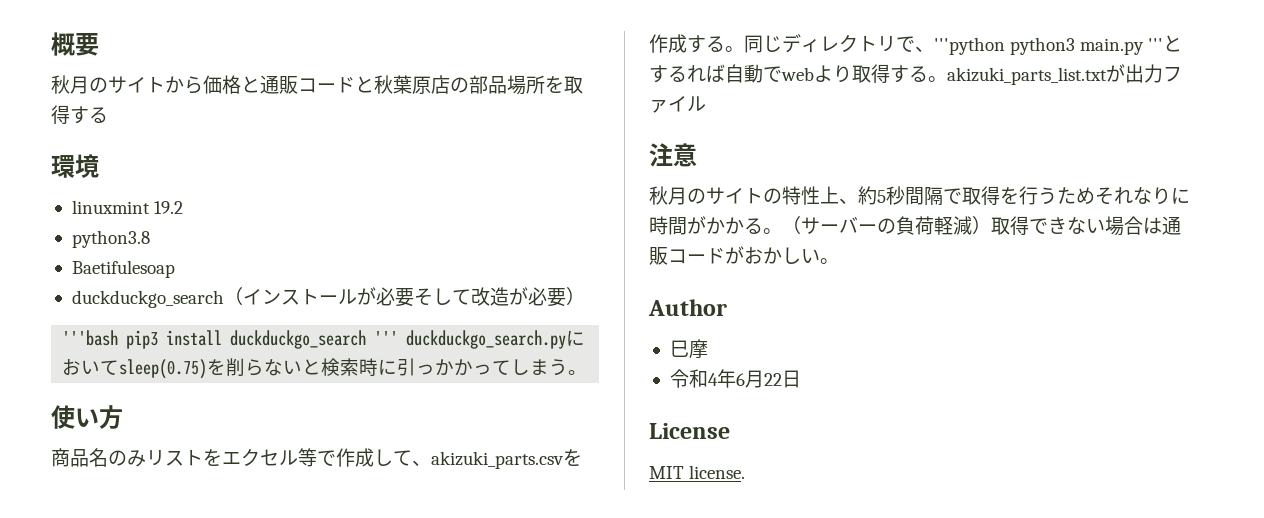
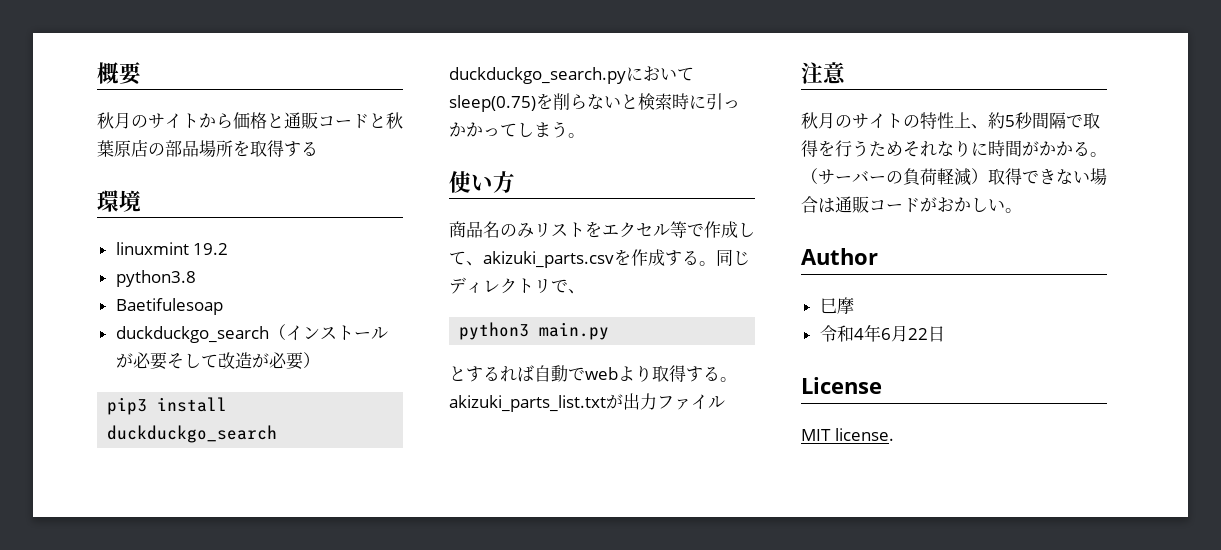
- '''bash pip3 install duckduckgo_search ''' duckduckgo_search.pyにおいてsleep(0.75)を削らないと検索時に引っかかってしまう。
+ pip3 install duckduckgo_search
+ duckduckgo_search.pyにおいてsleep(0.75)を削らないと検索時に引っかかってしまう。
- 同じディレクトリで、'''python python3 main.py '''とするれば自動でwebより取得する。akizuki_parts_list.txtが出力ファイル
+ 同じディレクトリで、
+ python3 main.py
+ とするれば自動でwebより取得する。akizuki_parts_list.txtが出力ファイル

